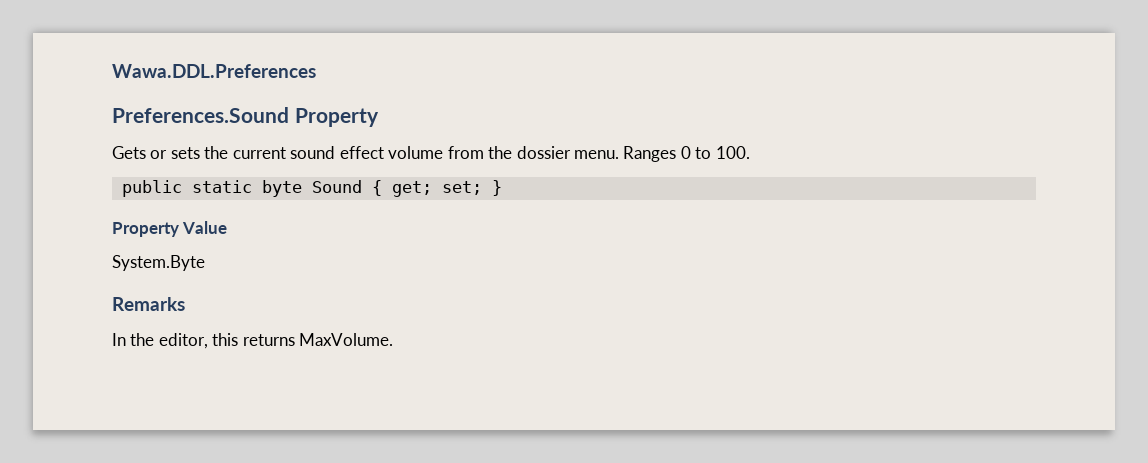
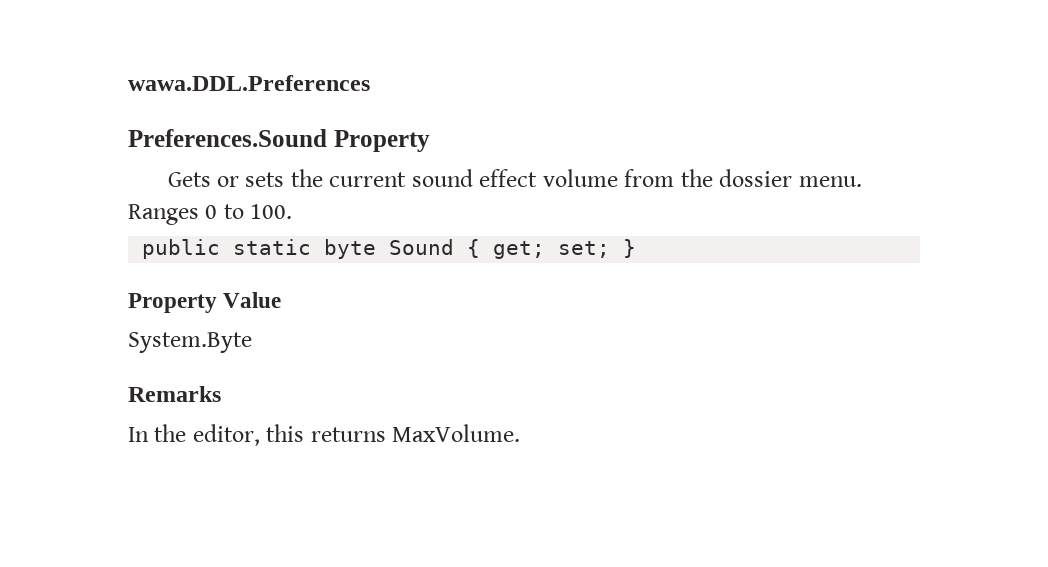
- Wawa.DDL.Preferences
+ wawa.DDL.Preferences

